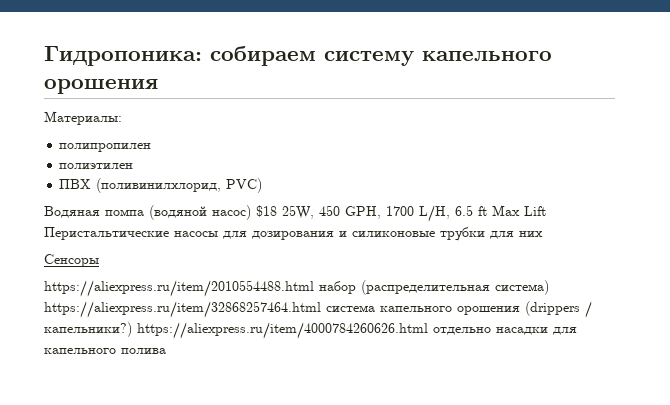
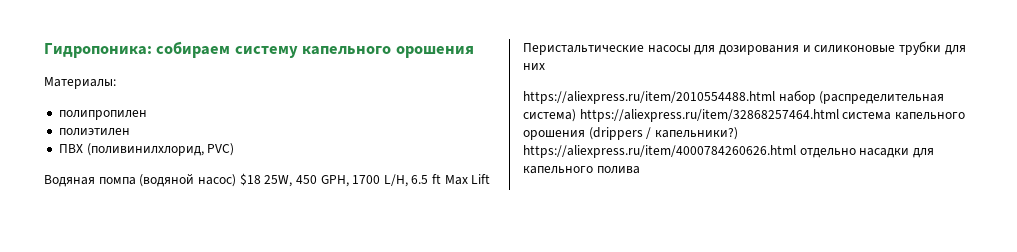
- Сенсоры

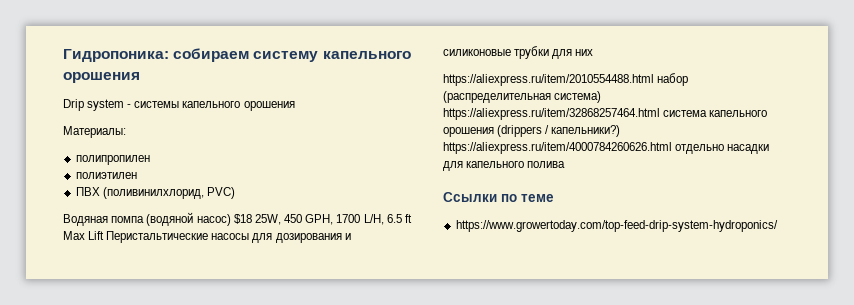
+ Drip system - системы капельного орошения
+ Ссылки по теме
+ https://www.growertoday.com/top-feed-drip-system-hydroponics/

